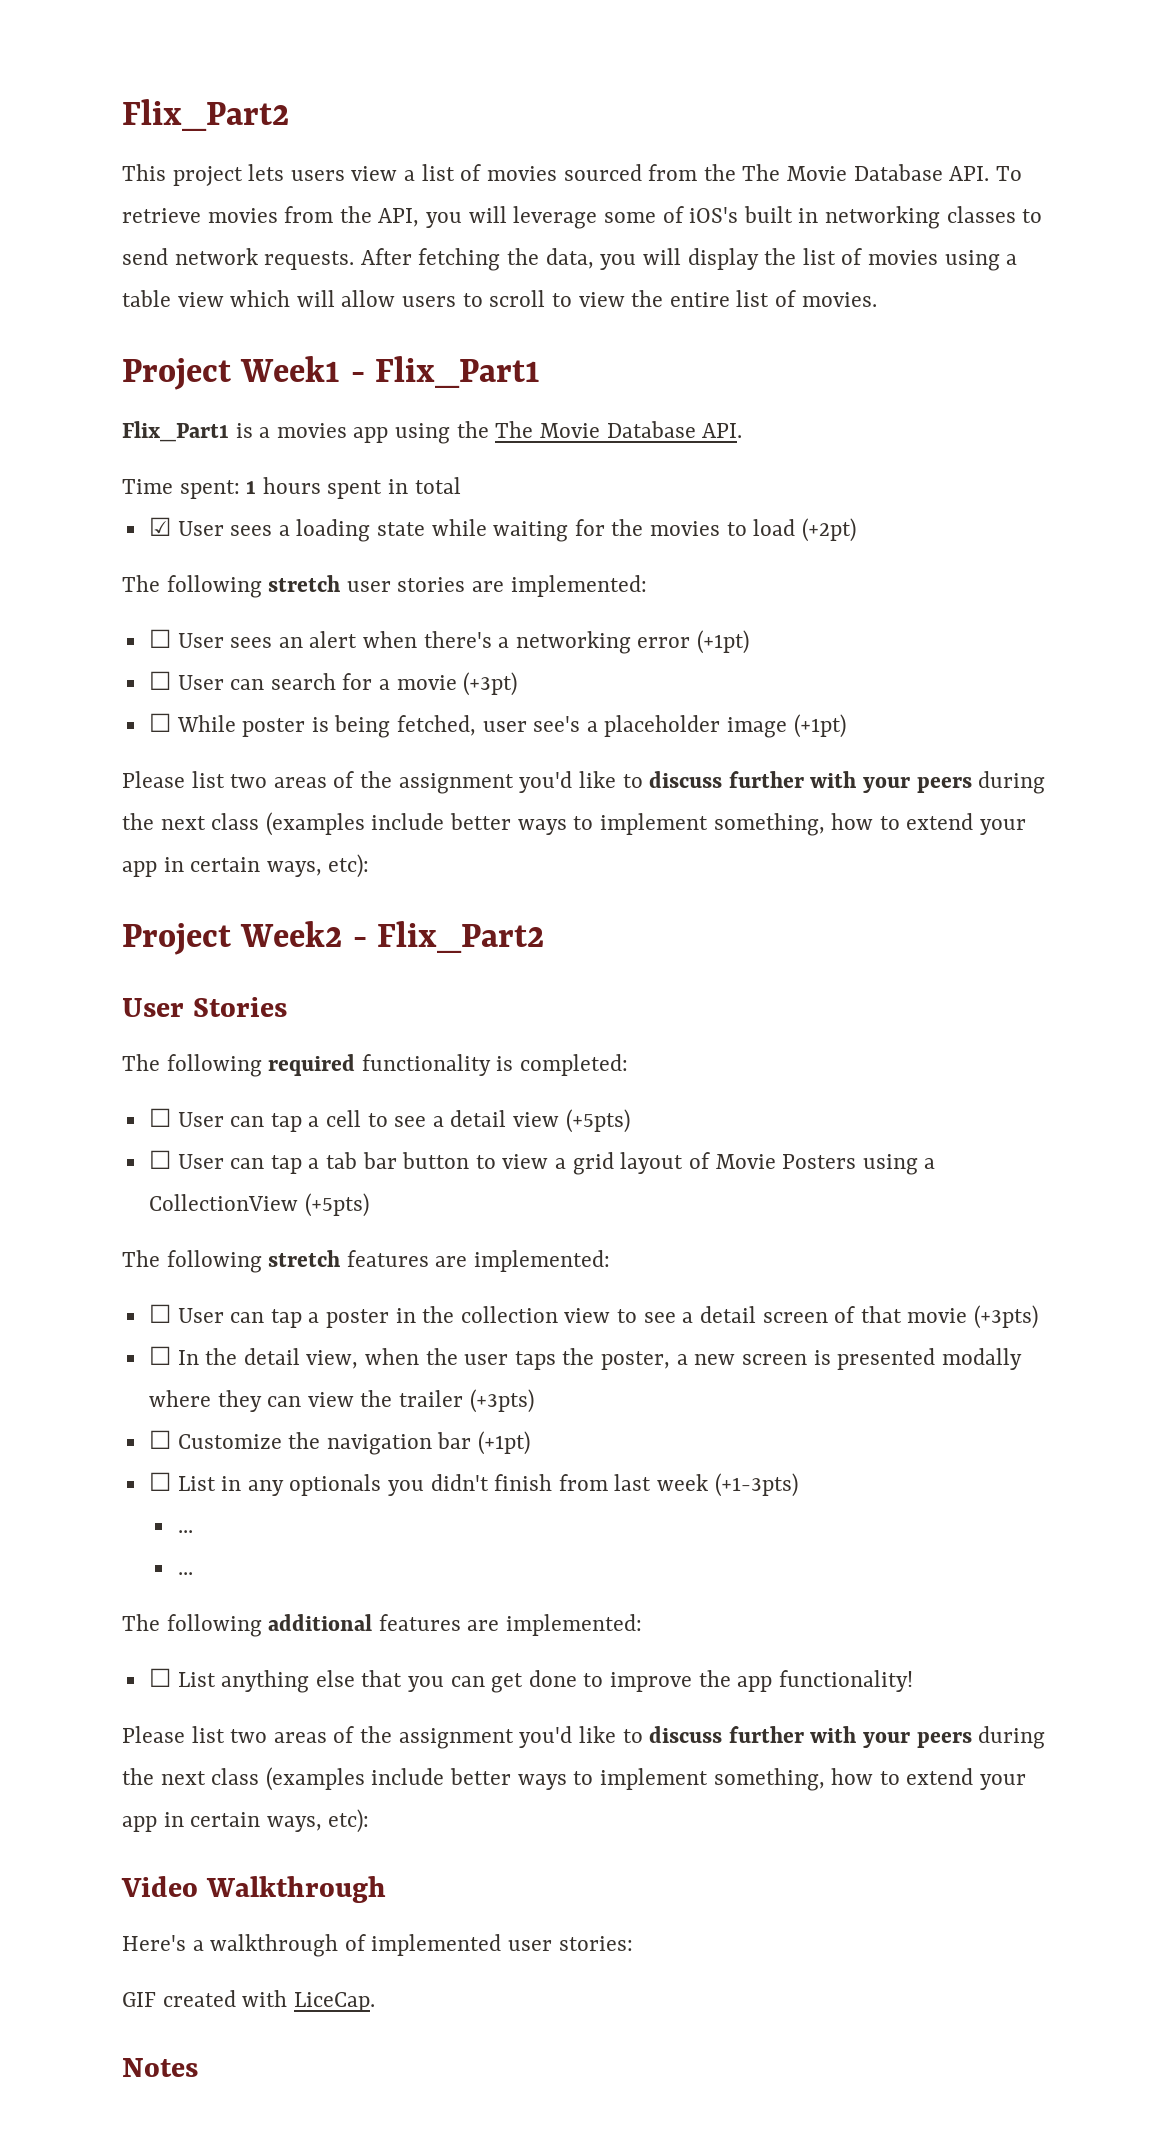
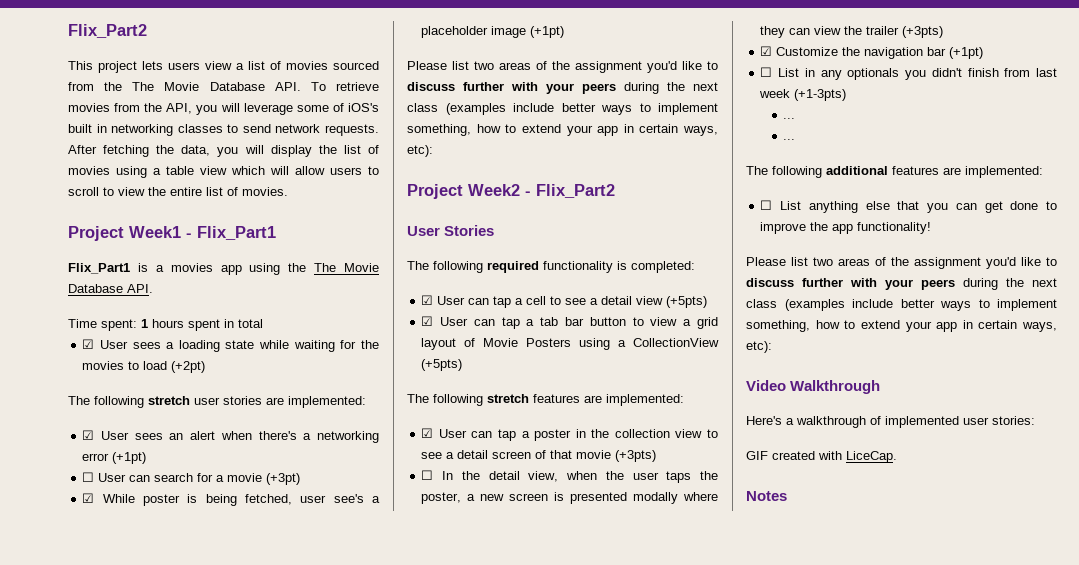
- ☐ User sees an alert when there's a networking error (+1pt)
+ ☑ User sees an alert when there's a networking error (+1pt)
- ☐ While poster is being fetched, user see's a placeholder image (+1pt)
+ ☑ While poster is being fetched, user see's a placeholder image (+1pt)
- ☐ User can tap a cell to see a detail view (+5pts)
+ ☑ User can tap a cell to see a detail view (+5pts)
- ☐ User can tap a tab bar button to view a grid layout of Movie Posters using a CollectionView (+5pts)
+ ☑ User can tap a tab bar button to view a grid layout of Movie Posters using a CollectionView (+5pts)
- ☐ User can tap a poster in the collection view to see a detail screen of that movie (+3pts)
+ ☑ User can tap a poster in the collection view to see a detail screen of that movie (+3pts)
- ☐ Customize the navigation bar (+1pt)
+ ☑ Customize the navigation bar (+1pt)

